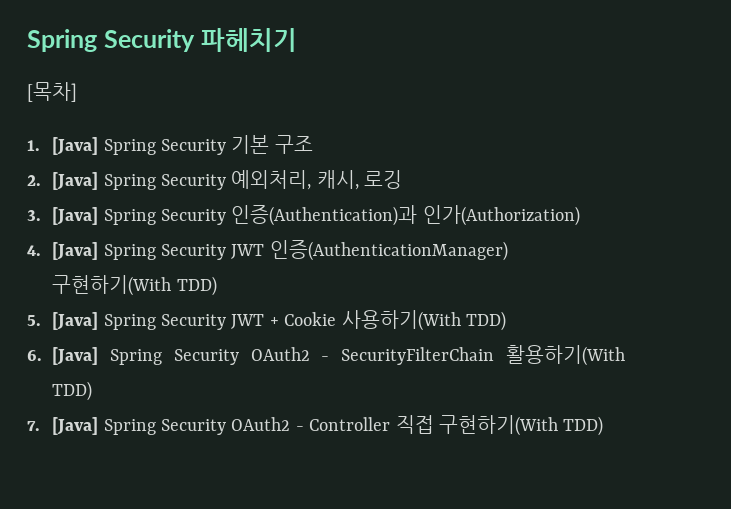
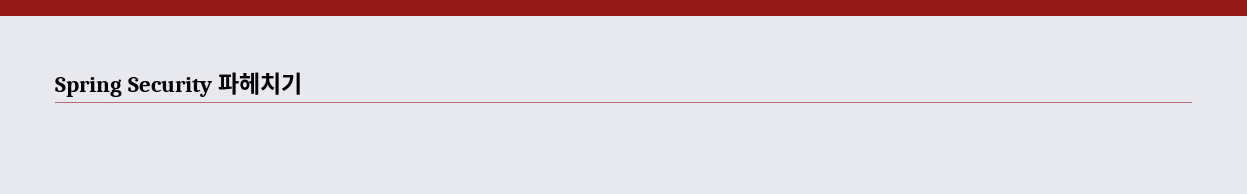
- [목차]
- 1. [Java] Spring Security 기본 구조
- 2. [Java] Spring Security 예외처리, 캐시, 로깅
- 3. [Java] Spring Security 인증(Authentication)과 인가(Authorization)
- 4. [Java] Spring Security JWT 인증(AuthenticationManager) 구현하기(With TDD)
- 5. [Java] Spring Security JWT + Cookie 사용하기(With TDD)
- 6. [Java] Spring Security OAuth2 - SecurityFilterChain 활용하기(With TDD)
- 7. [Java] Spring Security OAuth2 - Controller 직접 구현하기(With TDD)

